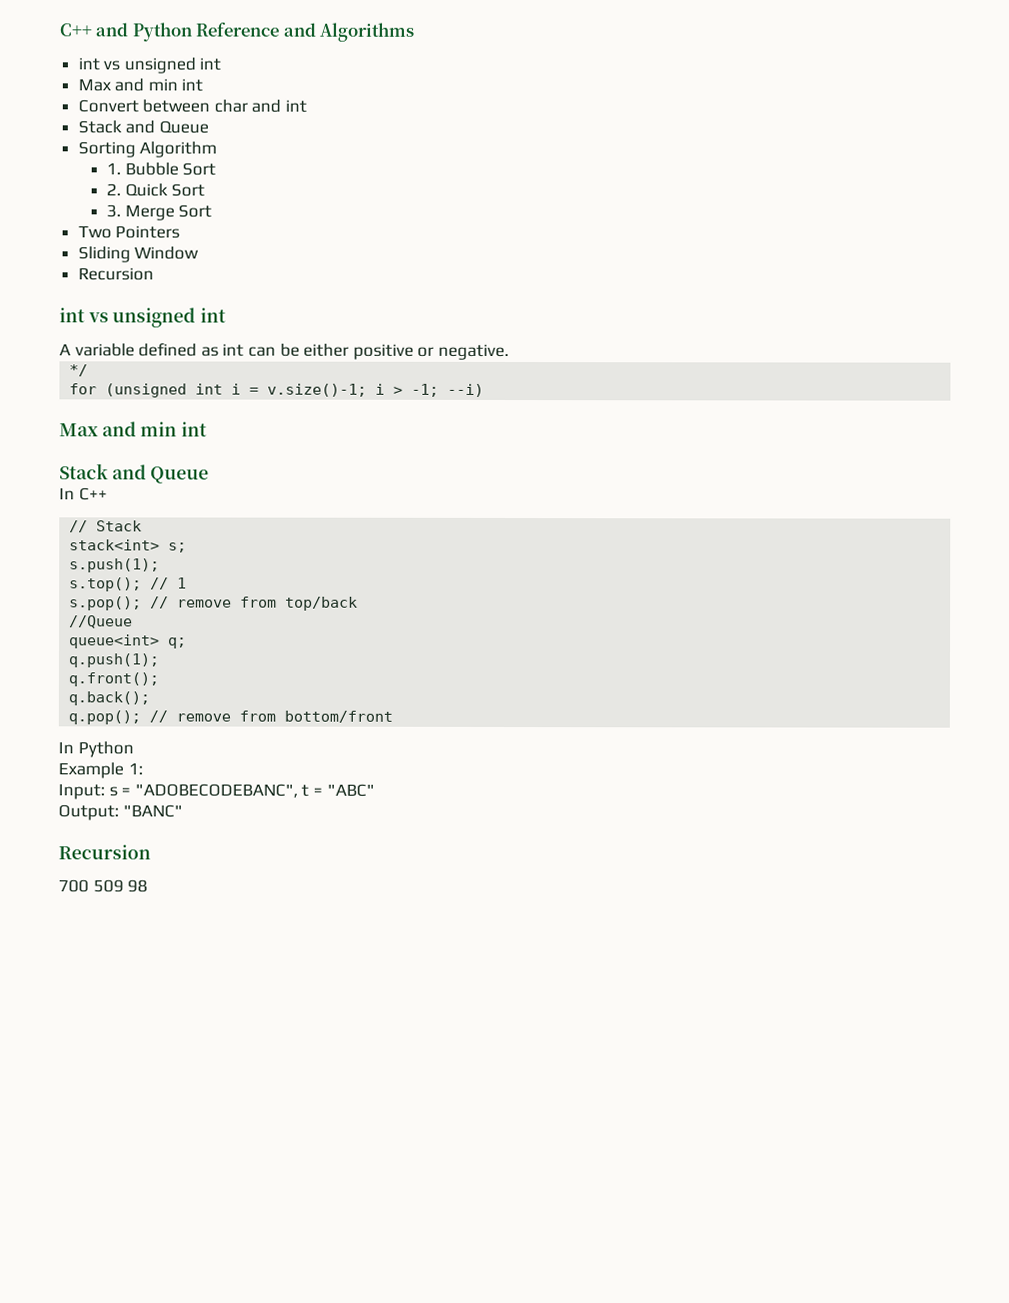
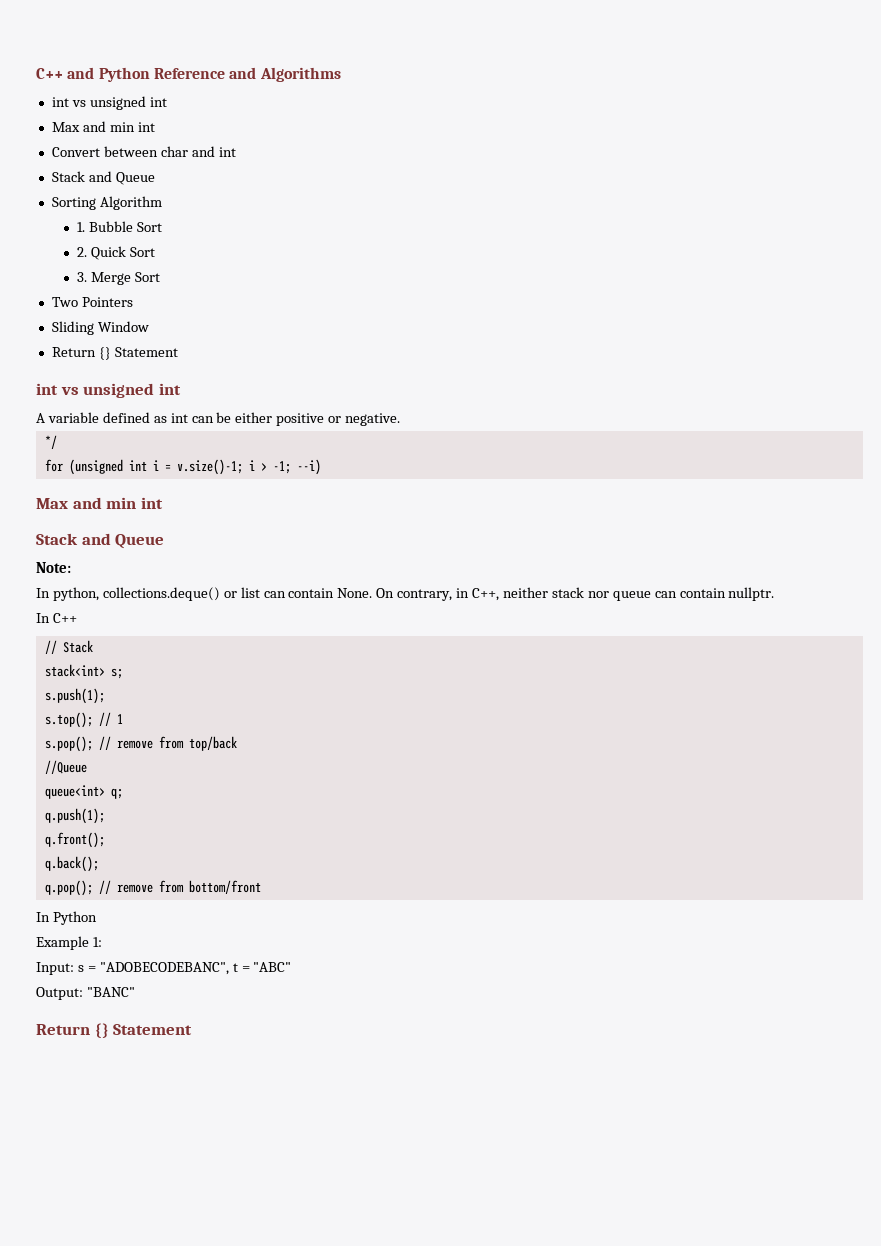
  Sliding Window
- Recursion
+ Return {} Statement
+ Note:
+ In python, collections.deque() or list can contain None. On contrary, in C++, neither stack nor queue can contain nullptr.
  Output: "BANC"
- Recursion
- 700 509 98
+ Return {} Statement

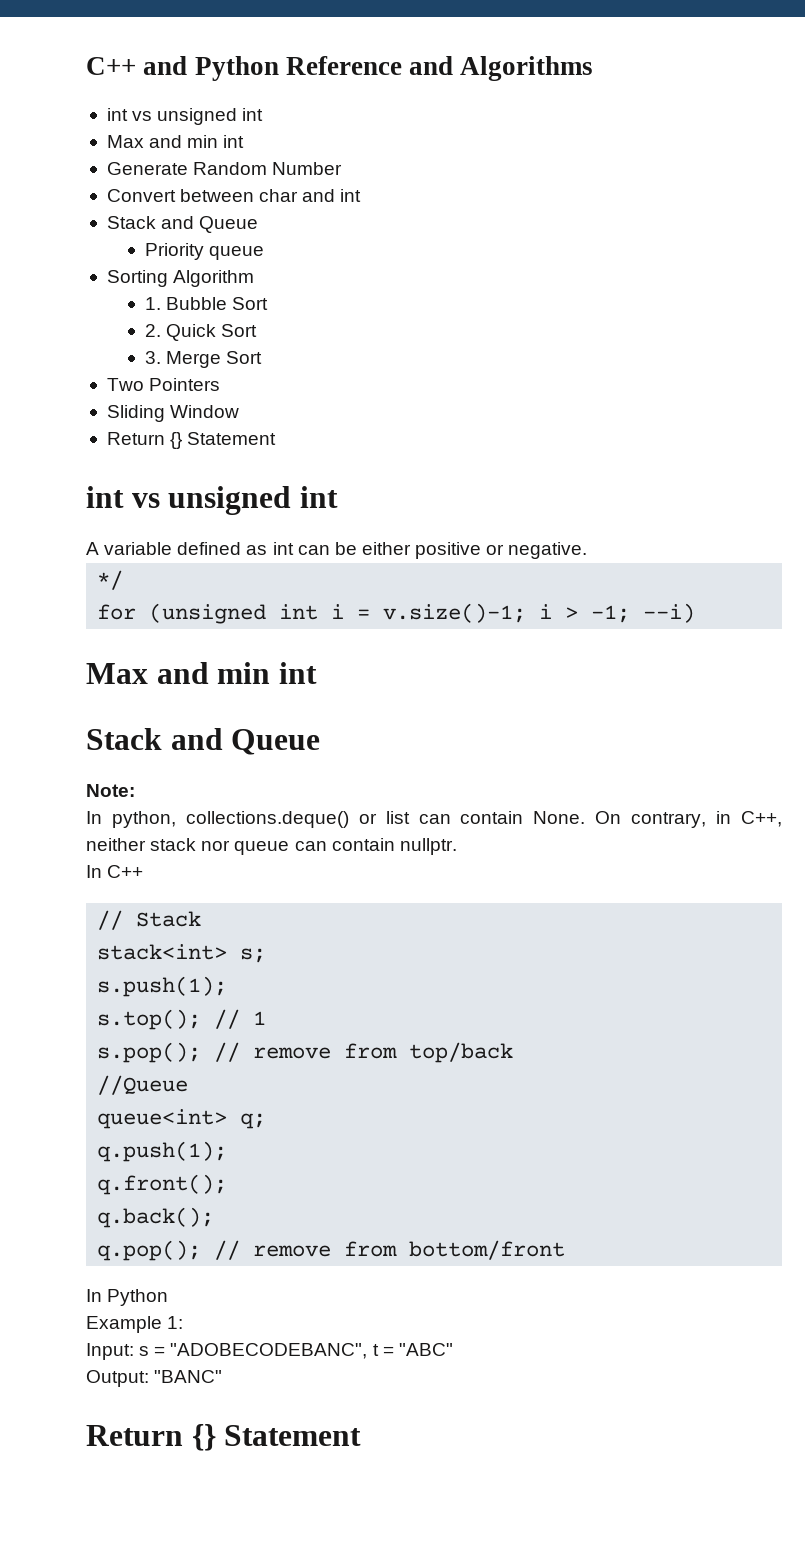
+ Generate Random Number
+ Priority queue

